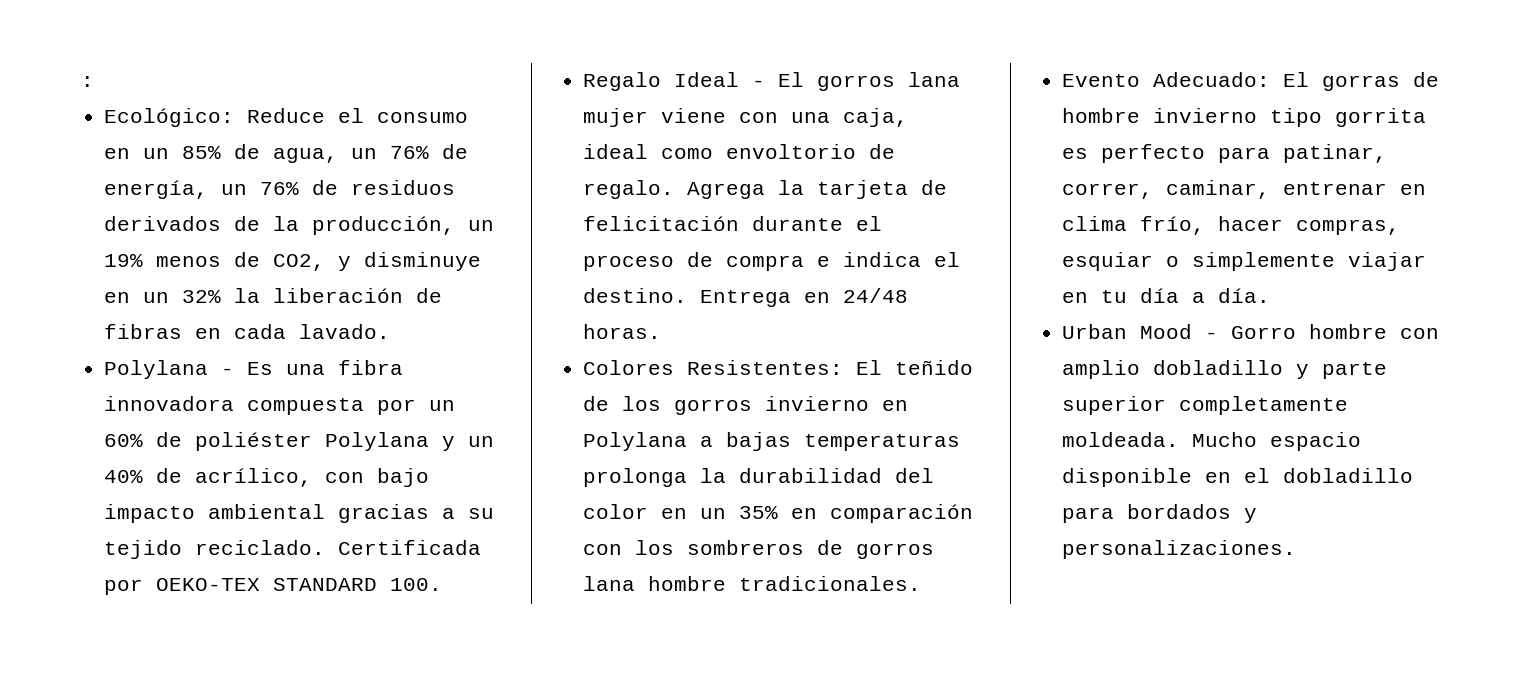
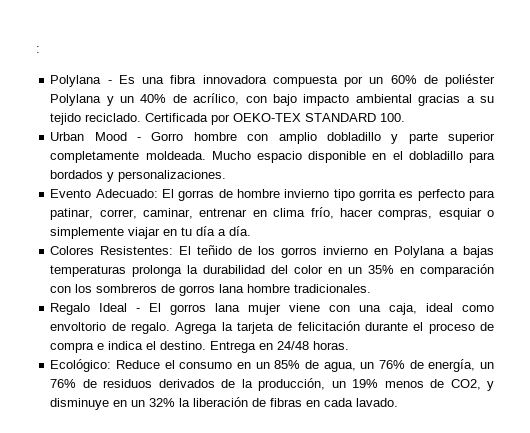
+ Polylana - Es una fibra innovadora compuesta por un 60% de poliéster Polylana y un 40% de acrílico, con bajo impacto ambiental gracias a su tejido reciclado. Certificada por OEKO-TEX STANDARD 100.
+ Urban Mood - Gorro hombre con amplio dobladillo y parte superior completamente moldeada. Mucho espacio disponible en el dobladillo para bordados y personalizaciones.
+ Evento Adecuado: El gorras de hombre invierno tipo gorrita es perfecto para patinar, correr, caminar, entrenar en clima frío, hacer compras, esquiar o simplemente viajar en tu día a día.
+ Colores Resistentes: El teñido de los gorros invierno en Polylana a bajas temperaturas prolonga la durabilidad del color en un 35% en comparación con los sombreros de gorros lana hombre tradicionales.
+ Regalo Ideal - El gorros lana mujer viene con una caja, ideal como envoltorio de regalo. Agrega la tarjeta de felicitación durante el proceso de compra e indica el destino. Entrega en 24/48 horas.
- Polylana - Es una fibra innovadora compuesta por un 60% de poliéster Polylana y un 40% de acrílico, con bajo impacto ambiental gracias a su tejido reciclado. Certificada por OEKO-TEX STANDARD 100.
- Regalo Ideal - El gorros lana mujer viene con una caja, ideal como envoltorio de regalo. Agrega la tarjeta de felicitación durante el proceso de compra e indica el destino. Entrega en 24/48 horas.
- Colores Resistentes: El teñido de los gorros invierno en Polylana a bajas temperaturas prolonga la durabilidad del color en un 35% en comparación con los sombreros de gorros lana hombre tradicionales.
- Evento Adecuado: El gorras de hombre invierno tipo gorrita es perfecto para patinar, correr, caminar, entrenar en clima frío, hacer compras, esquiar o simplemente viajar en tu día a día.
- Urban Mood - Gorro hombre con amplio dobladillo y parte superior completamente moldeada. Mucho espacio disponible en el dobladillo para bordados y personalizaciones.

